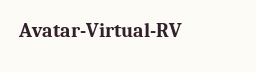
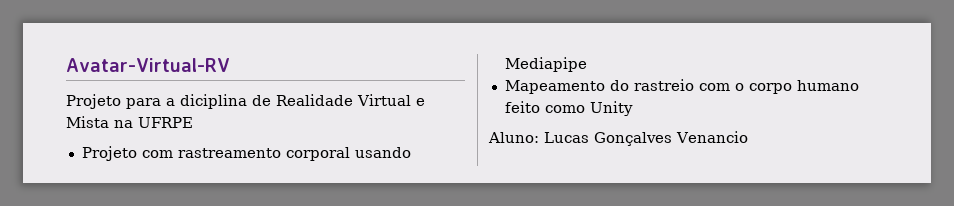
+ Projeto para a diciplina de Realidade Virtual e Mista na UFRPE
+ Projeto com rastreamento corporal usando Mediapipe
+ Mapeamento do rastreio com o corpo humano feito como Unity
+ Aluno: Lucas Gonçalves Venancio

